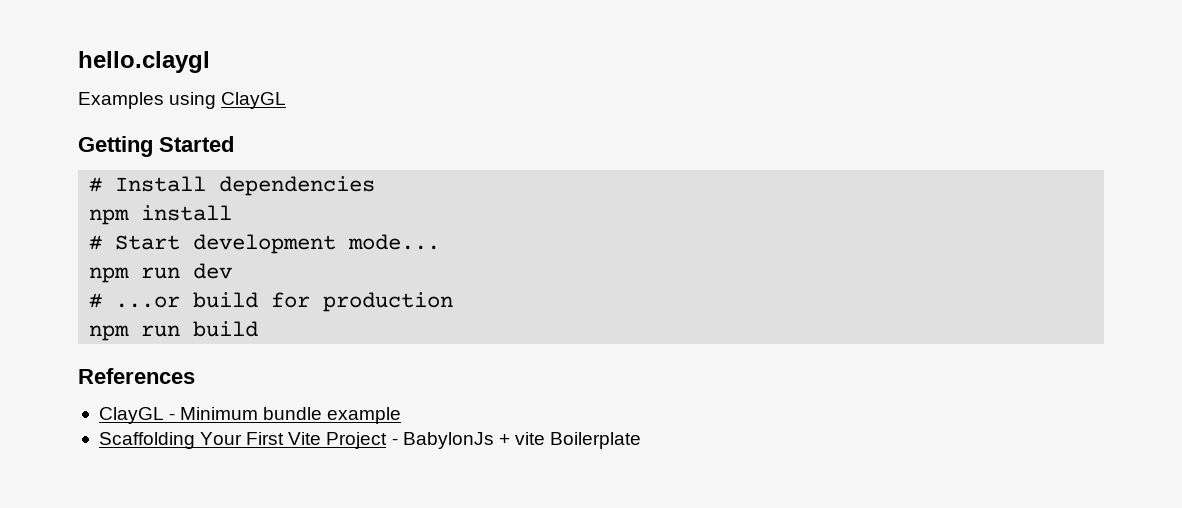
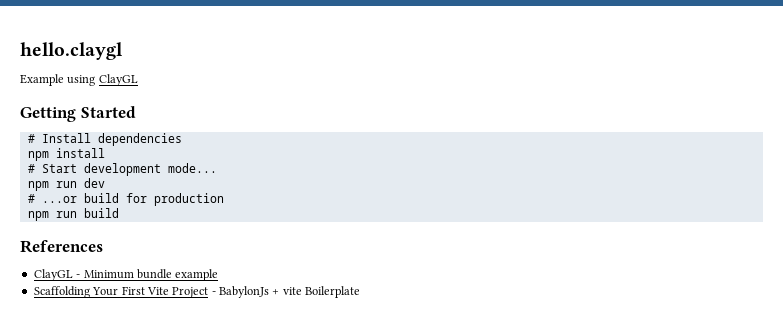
- Examples using ClayGL
+ Example using ClayGL

